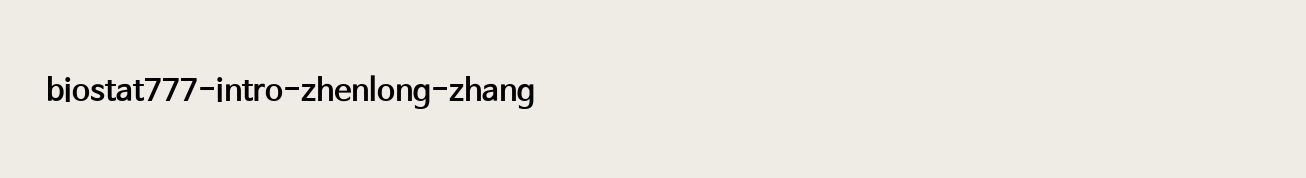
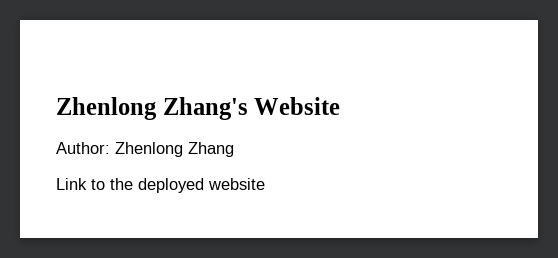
- biostat777-intro-zhenlong-zhang
+ Zhenlong Zhang's Website
+ Author: Zhenlong Zhang
+ Link to the deployed website

